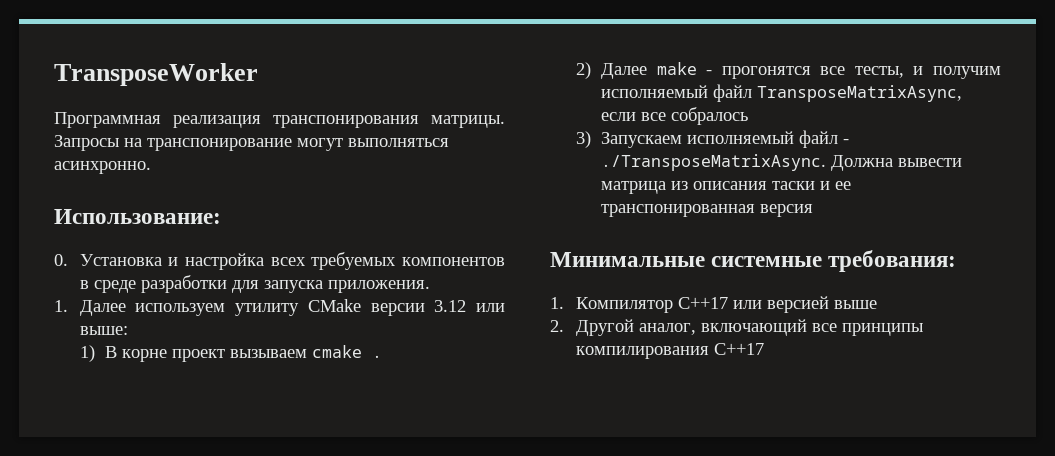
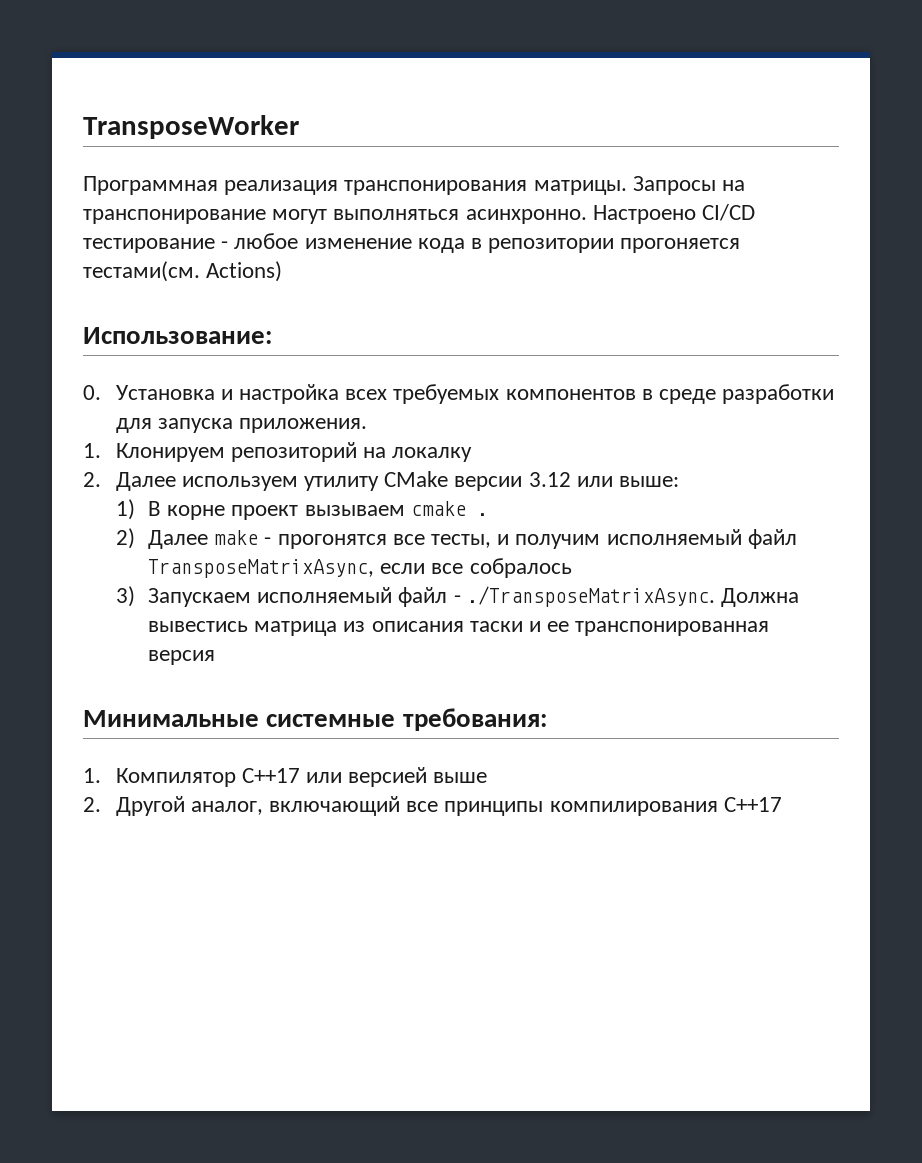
+ Настроено CI/CD тестирование - любое изменение кода в репозитории прогоняется тестами(см. Actions)
- 1. Далее используем утилиту CMake версии 3.12 или выше:
+ 1. Клонируем репозиторий на локалку
+ 2. Далее используем утилиту CMake версии 3.12 или выше:
- 3) Запускаем исполняемый файл - ./TransposeMatrixAsync. Должна вывести матрица из описания таски и ее транспонированная версия
+ 3) Запускаем исполняемый файл - ./TransposeMatrixAsync. Должна вывестись матрица из описания таски и ее транспонированная версия

